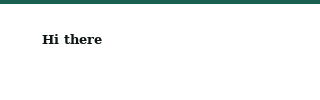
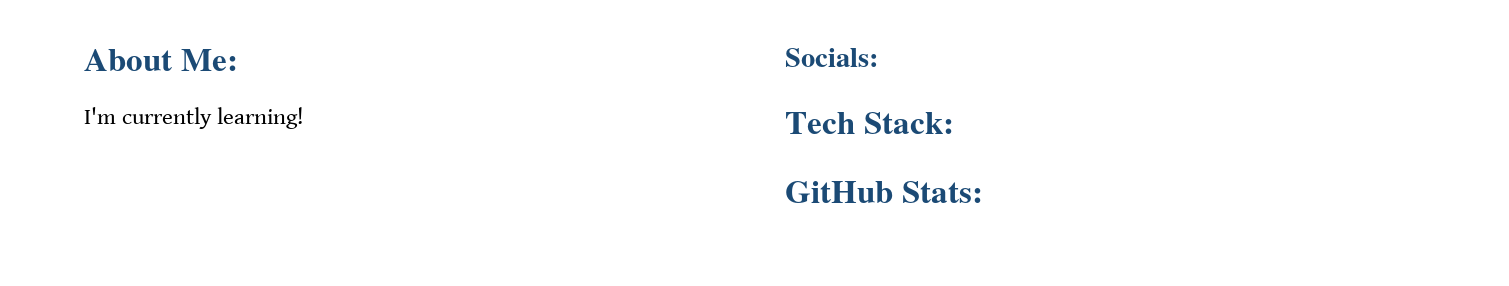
- Hi there
+ About Me:
+ I'm currently learning!
+ Socials:
+ Tech Stack:
+ GitHub Stats:

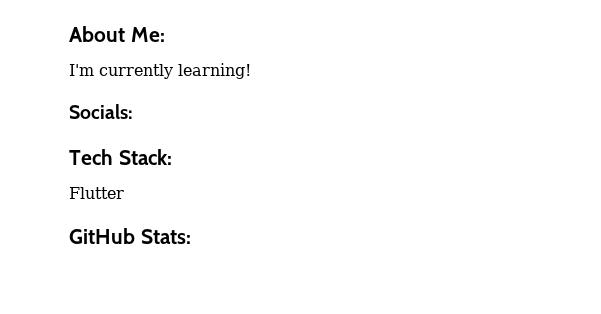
+ Flutter

